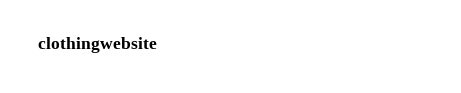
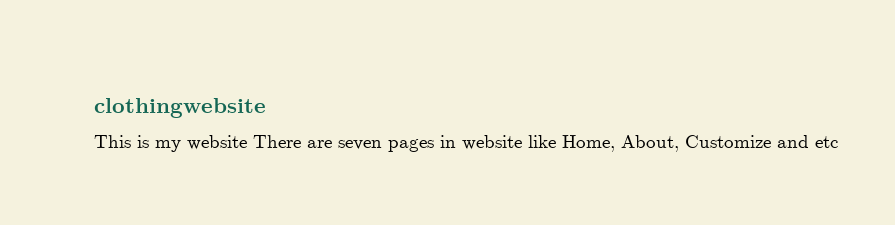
+ This is my website There are seven pages in website like Home, About, Customize and etc

